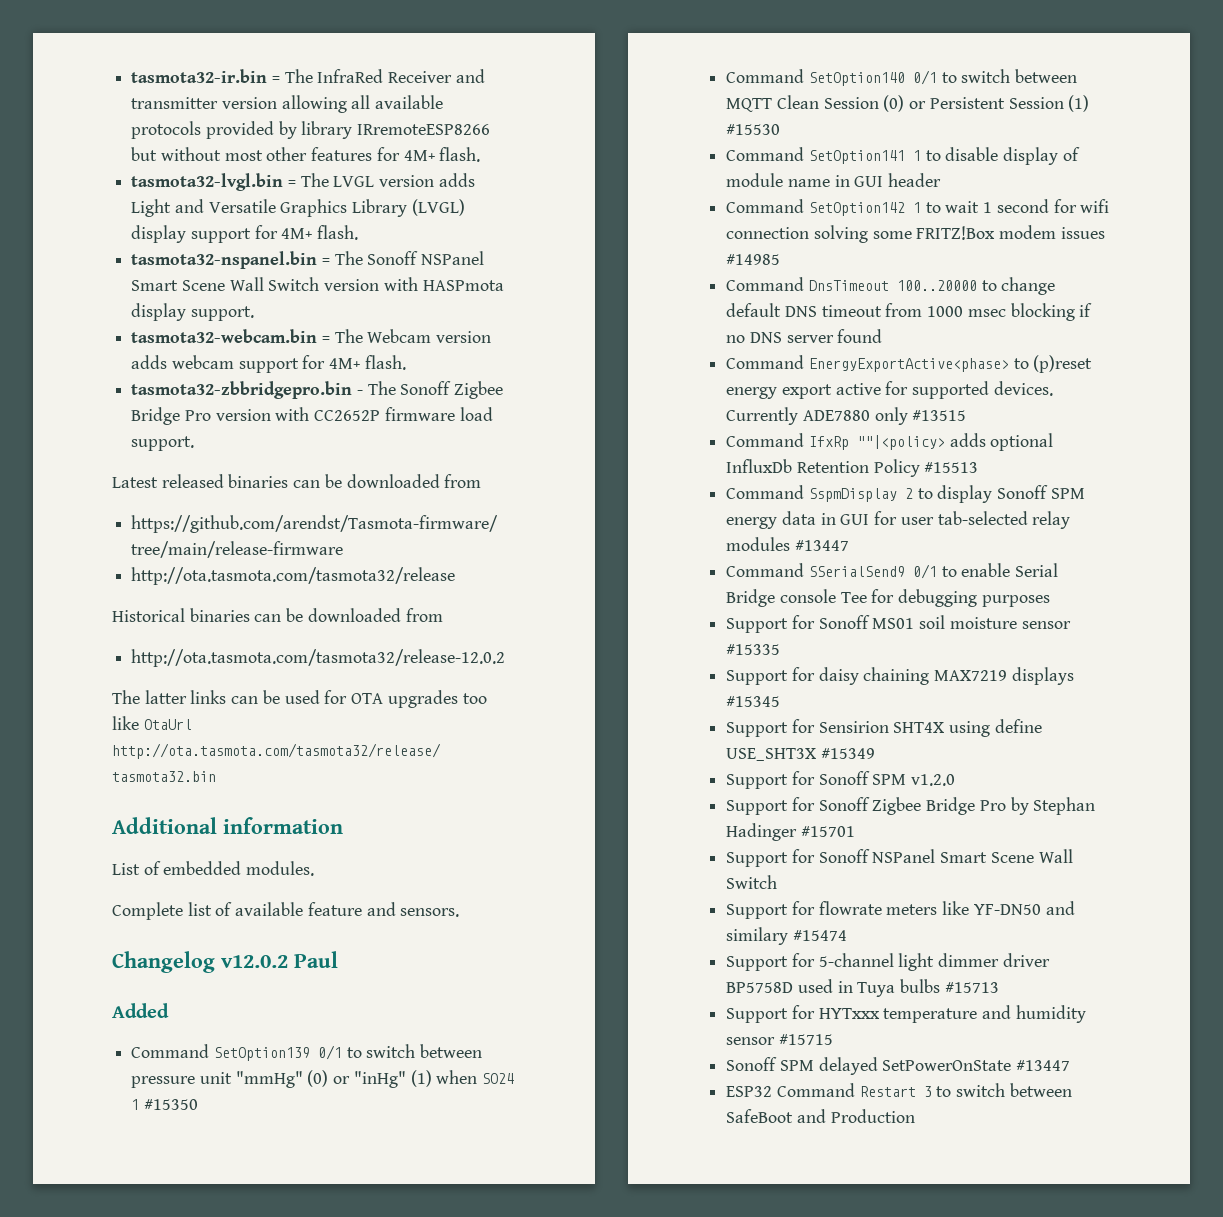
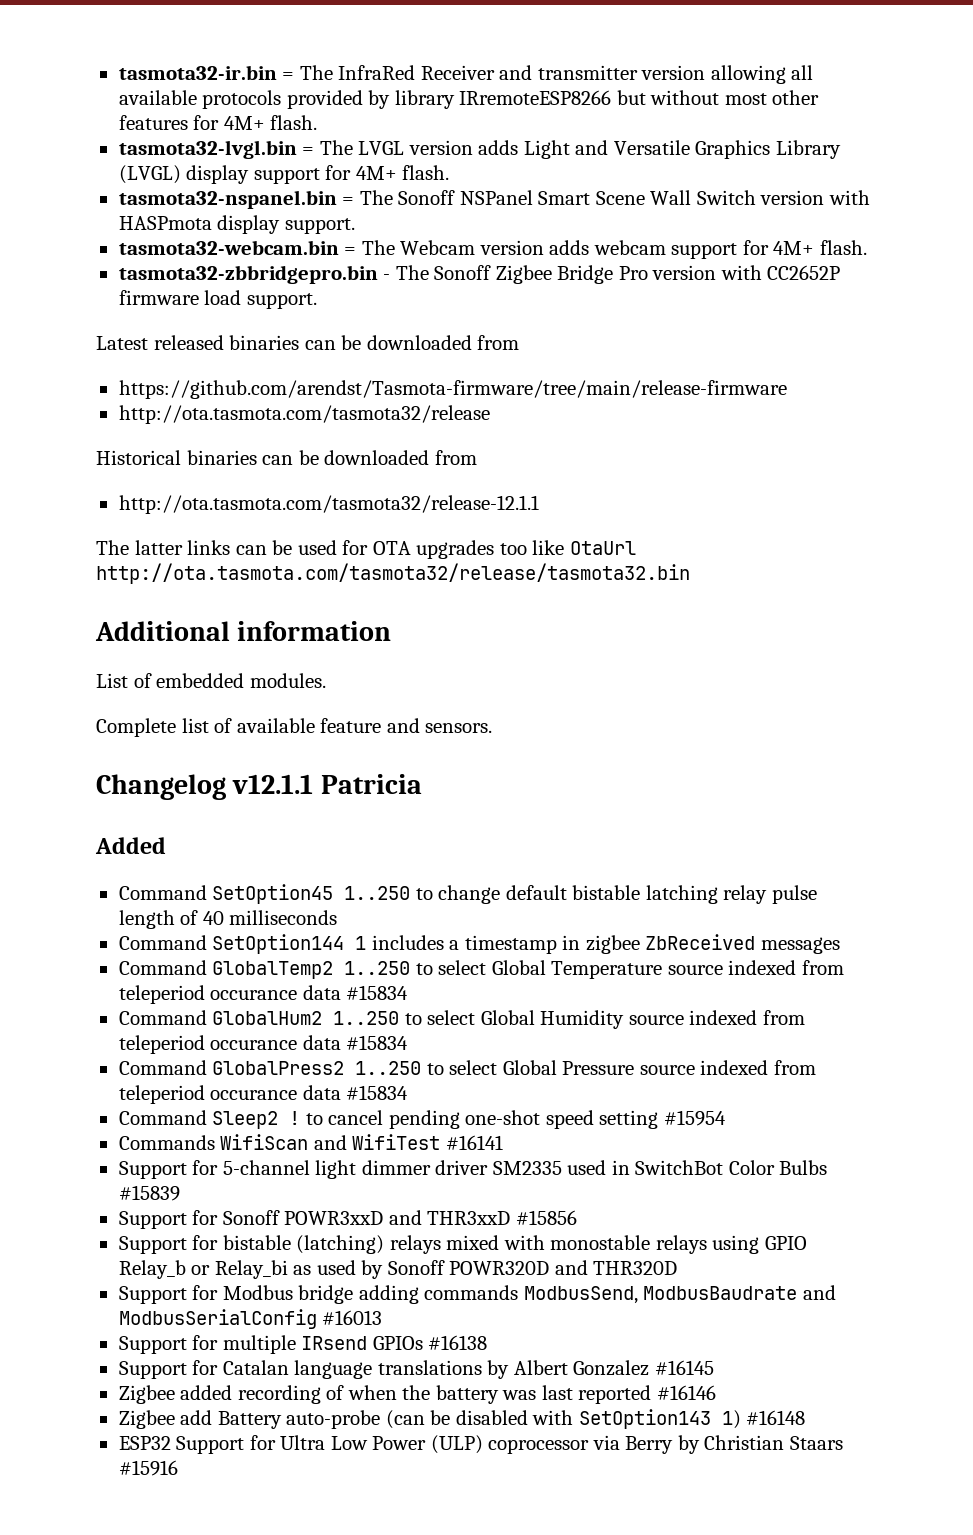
- http://ota.tasmota.com/tasmota32/release-12.0.2
+ http://ota.tasmota.com/tasmota32/release-12.1.1
- Changelog v12.0.2 Paul
+ Changelog v12.1.1 Patricia
- Command SetOption139 0/1 to switch between pressure unit "mmHg" (0) or "inHg" (1) when SO24 1 #15350
- Command SetOption140 0/1 to switch between MQTT Clean Session (0) or Persistent Session (1) #15530
- Command SetOption141 1 to disable display of module name in GUI header
- Command SetOption142 1 to wait 1 second for wifi connection solving some FRITZ!Box modem issues #14985
- Command DnsTimeout 100..20000 to change default DNS timeout from 1000 msec blocking if no DNS server found
- Command EnergyExportActive<phase> to (p)reset energy export active for supported devices. Currently ADE7880 only #13515
- Command IfxRp ""|<policy> adds optional InfluxDb Retention Policy #15513
- Command SspmDisplay 2 to display Sonoff SPM energy data in GUI for user tab-selected relay modules #13447
- Command SSerialSend9 0/1 to enable Serial Bridge console Tee for debugging purposes
- Support for Sonoff MS01 soil moisture sensor #15335
- Support for daisy chaining MAX7219 displays #15345
- Support for Sensirion SHT4X using define USE_SHT3X #15349
- Support for Sonoff SPM v1.2.0
- Support for Sonoff Zigbee Bridge Pro by Stephan Hadinger #15701
- Support for Sonoff NSPanel Smart Scene Wall Switch
- Support for flowrate meters like YF-DN50 and similary #15474
+ Command SetOption45 1..250 to change default bistable latching relay pulse length of 40 milliseconds
+ Command SetOption144 1 includes a timestamp in zigbee ZbReceived messages
+ Command GlobalTemp2 1..250 to select Global Temperature source indexed from teleperiod occurance data #15834
+ Command GlobalHum2 1..250 to select Global Humidity source indexed from teleperiod occurance data #15834
+ Command GlobalPress2 1..250 to select Global Pressure source indexed from teleperiod occurance data #15834
+ Command Sleep2 ! to cancel pending one-shot speed setting #15954
+ Commands WifiScan and WifiTest #16141
- Support for 5-channel light dimmer driver BP5758D used in Tuya bulbs #15713
- Support for HYTxxx temperature and humidity sensor #15715
- Sonoff SPM delayed SetPowerOnState #13447
- ESP32 Command Restart 3 to switch between SafeBoot and Production
+ Support for 5-channel light dimmer driver SM2335 used in SwitchBot Color Bulbs #15839
+ Support for Sonoff POWR3xxD and THR3xxD #15856
+ Support for bistable (latching) relays mixed with monostable relays using GPIO Relay_b or Relay_bi as used by Sonoff POWR320D and THR320D
+ Support for Modbus bridge adding commands ModbusSend, ModbusBaudrate and ModbusSerialConfig #16013
+ Support for multiple IRsend GPIOs #16138
+ Support for Catalan language translations by Albert Gonzalez #16145
+ Zigbee added recording of when the battery was last reported #16146
+ Zigbee add Battery auto-probe (can be disabled with SetOption143 1) #16148
+ ESP32 Support for Ultra Low Power (ULP) coprocessor via Berry by Christian Staars #15916

